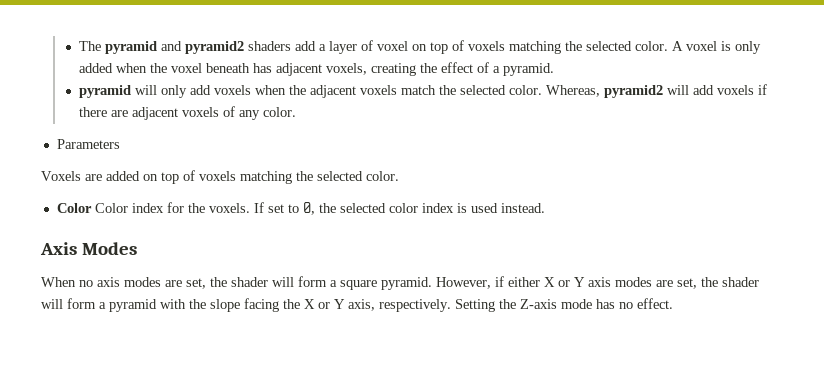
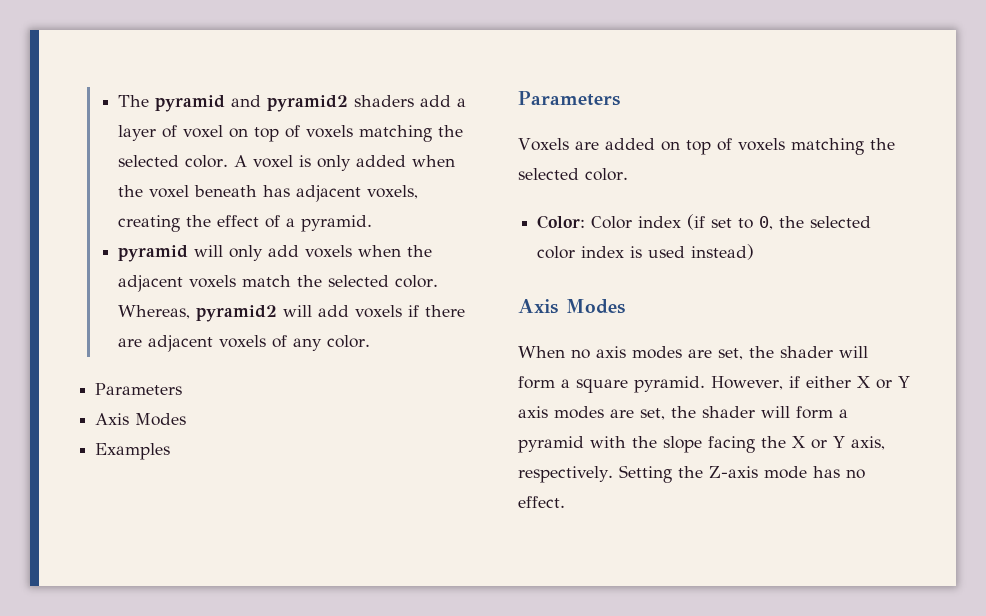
  Whereas, pyramid2 will add voxels if there are adjacent voxels of any color.
+ Parameters
+ Axis Modes
+ Examples
- Color Color index for the voxels. If set to 0, the selected color index is used instead.
+ Color: Color index (if set to 0, the selected color index is used instead)

